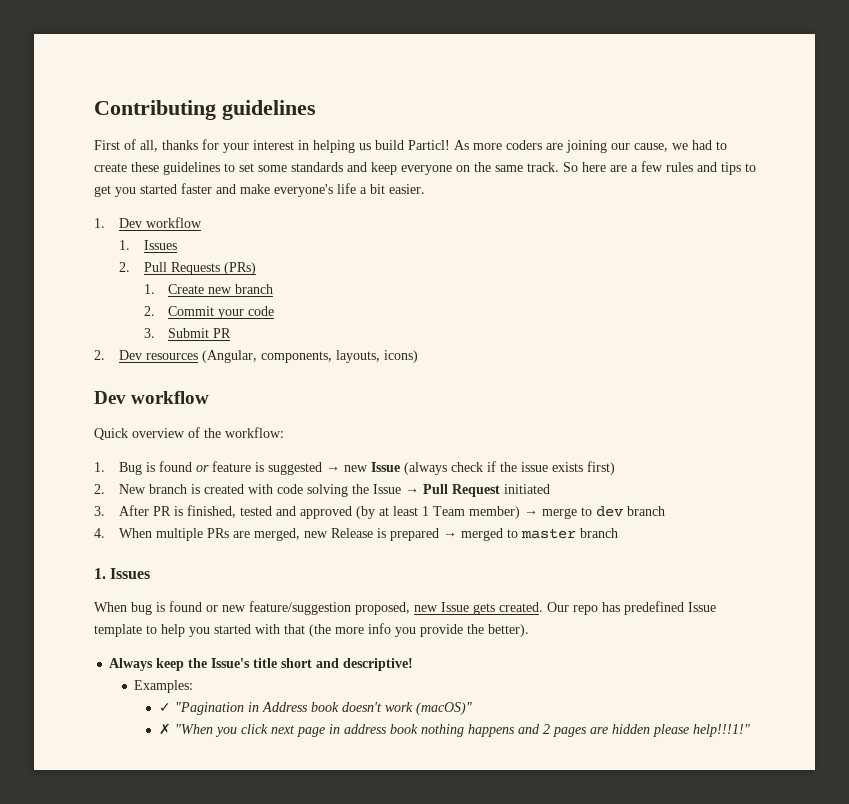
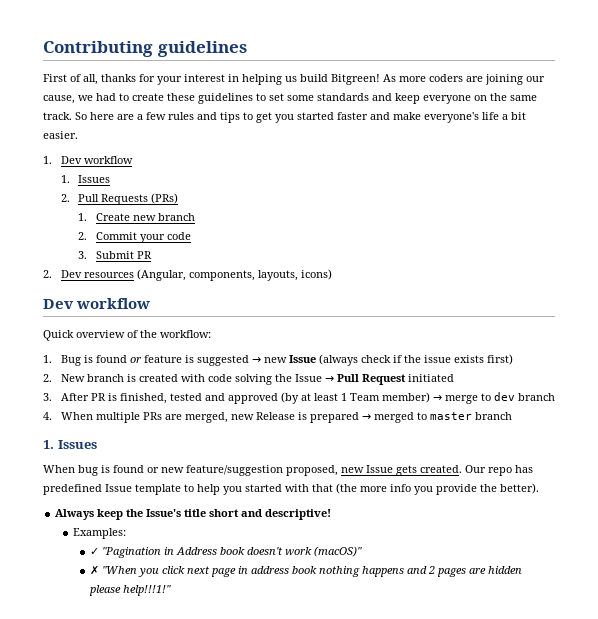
- First of all, thanks for your interest in helping us build Particl!
+ First of all, thanks for your interest in helping us build Bitgreen!

